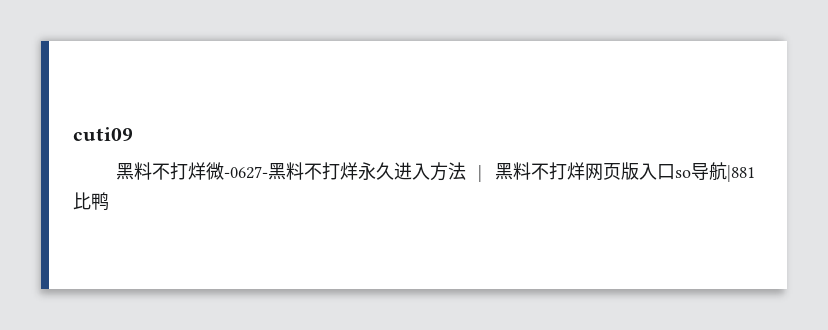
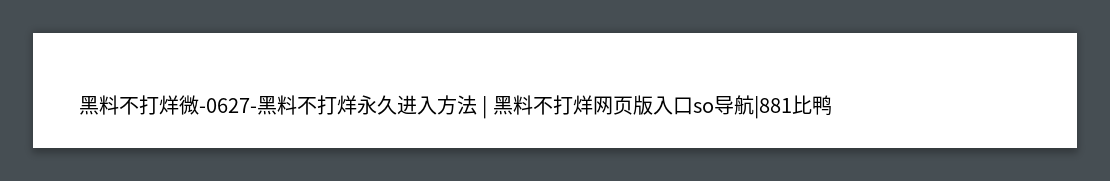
- cuti09

